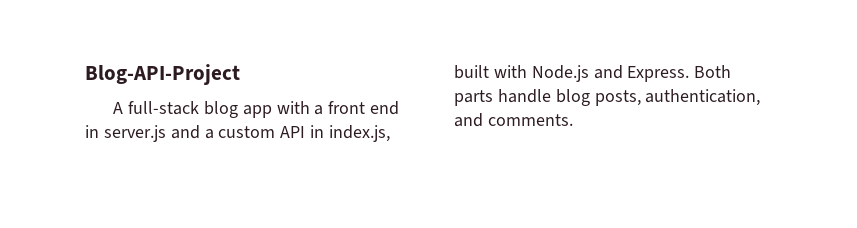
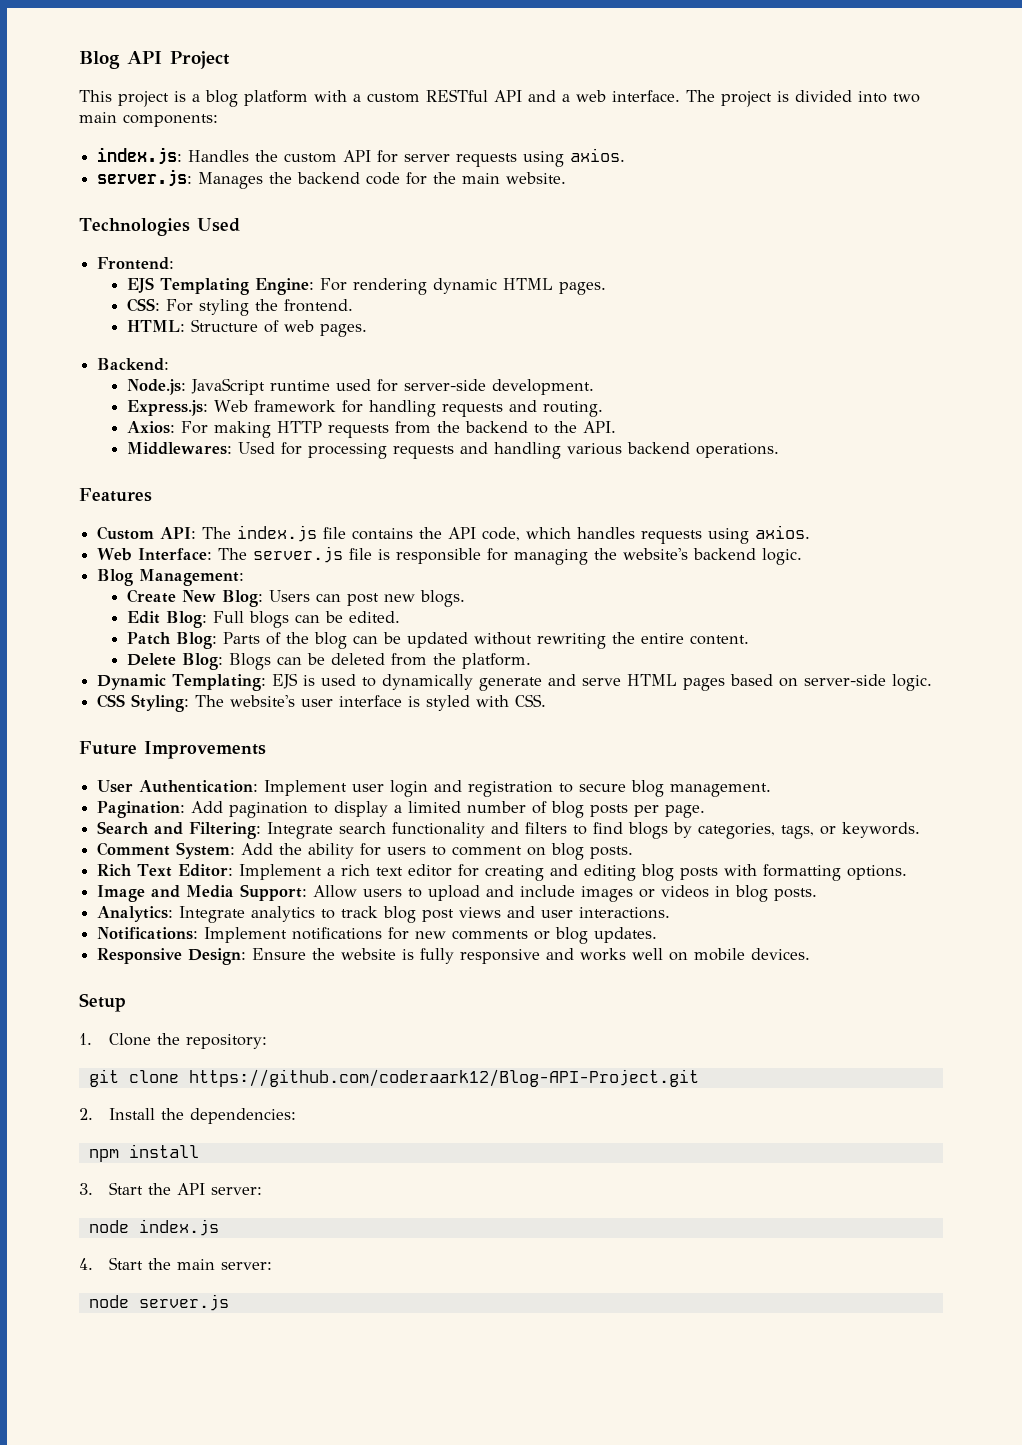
- Blog-API-Project
- A full-stack blog app with a front end in server.js and a custom API in index.js, built with Node.js and Express. Both parts handle blog posts, authentication, and comments.
+ Blog API Project
+ This project is a blog platform with a custom RESTful API and a web interface. The project is divided into two main components:
+ index.js: Handles the custom API for server requests using axios.
+ server.js: Manages the backend code for the main website.
+ Technologies Used
+ Frontend:
+ EJS Templating Engine: For rendering dynamic HTML pages.
+ CSS: For styling the frontend.
+ HTML: Structure of web pages.
+ Backend:
+ Node.js: JavaScript runtime used for server-side development.
+ Express.js: Web framework for handling requests and routing.
+ Axios: For making HTTP requests from the backend to the API.
+ Middlewares: Used for processing requests and handling various backend operations.
+ Features
+ Custom API: The index.js file contains the API code, which handles requests using axios.
+ Web Interface: The server.js file is responsible for managing the website's backend logic.
+ Blog Management:
+ Create New Blog: Users can post new blogs.
+ Edit Blog: Full blogs can be edited.
+ Patch Blog: Parts of the blog can be updated without rewriting the entire content.
+ Delete Blog: Blogs can be deleted from the platform.
+ Dynamic Templating: EJS is used to dynamically generate and serve HTML pages based on server-side logic.
+ CSS Styling: The website's user interface is styled with CSS.
+ Future Improvements
+ User Authentication: Implement user login and registration to secure blog management.
+ Pagination: Add pagination to display a limited number of blog posts per page.
+ Search and Filtering: Integrate search functionality and filters to find blogs by categories, tags, or keywords.
+ Comment System: Add the ability for users to comment on blog posts.
+ Rich Text Editor: Implement a rich text editor for creating and editing blog posts with formatting options.
+ Image and Media Support: Allow users to upload and include images or videos in blog posts.
+ Analytics: Integrate analytics to track blog post views and user interactions.
+ Notifications: Implement notifications for new comments or blog updates.
+ Responsive Design: Ensure the website is fully responsive and works well on mobile devices.
+ Setup
+ 1. Clone the repository:
+ git clone https://github.com/coderaark12/Blog-API-Project.git
+ 2. Install the dependencies:
+ npm install
+ 3. Start the API server:
+ node index.js
+ 4. Start the main server:
+ node server.js

